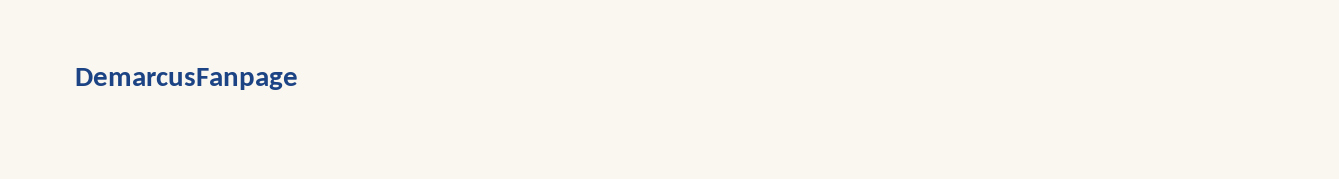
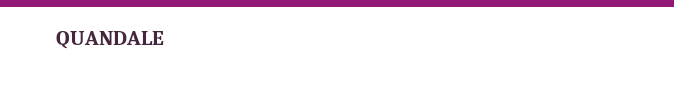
- DemarcusFanpage
+ QUANDALE

